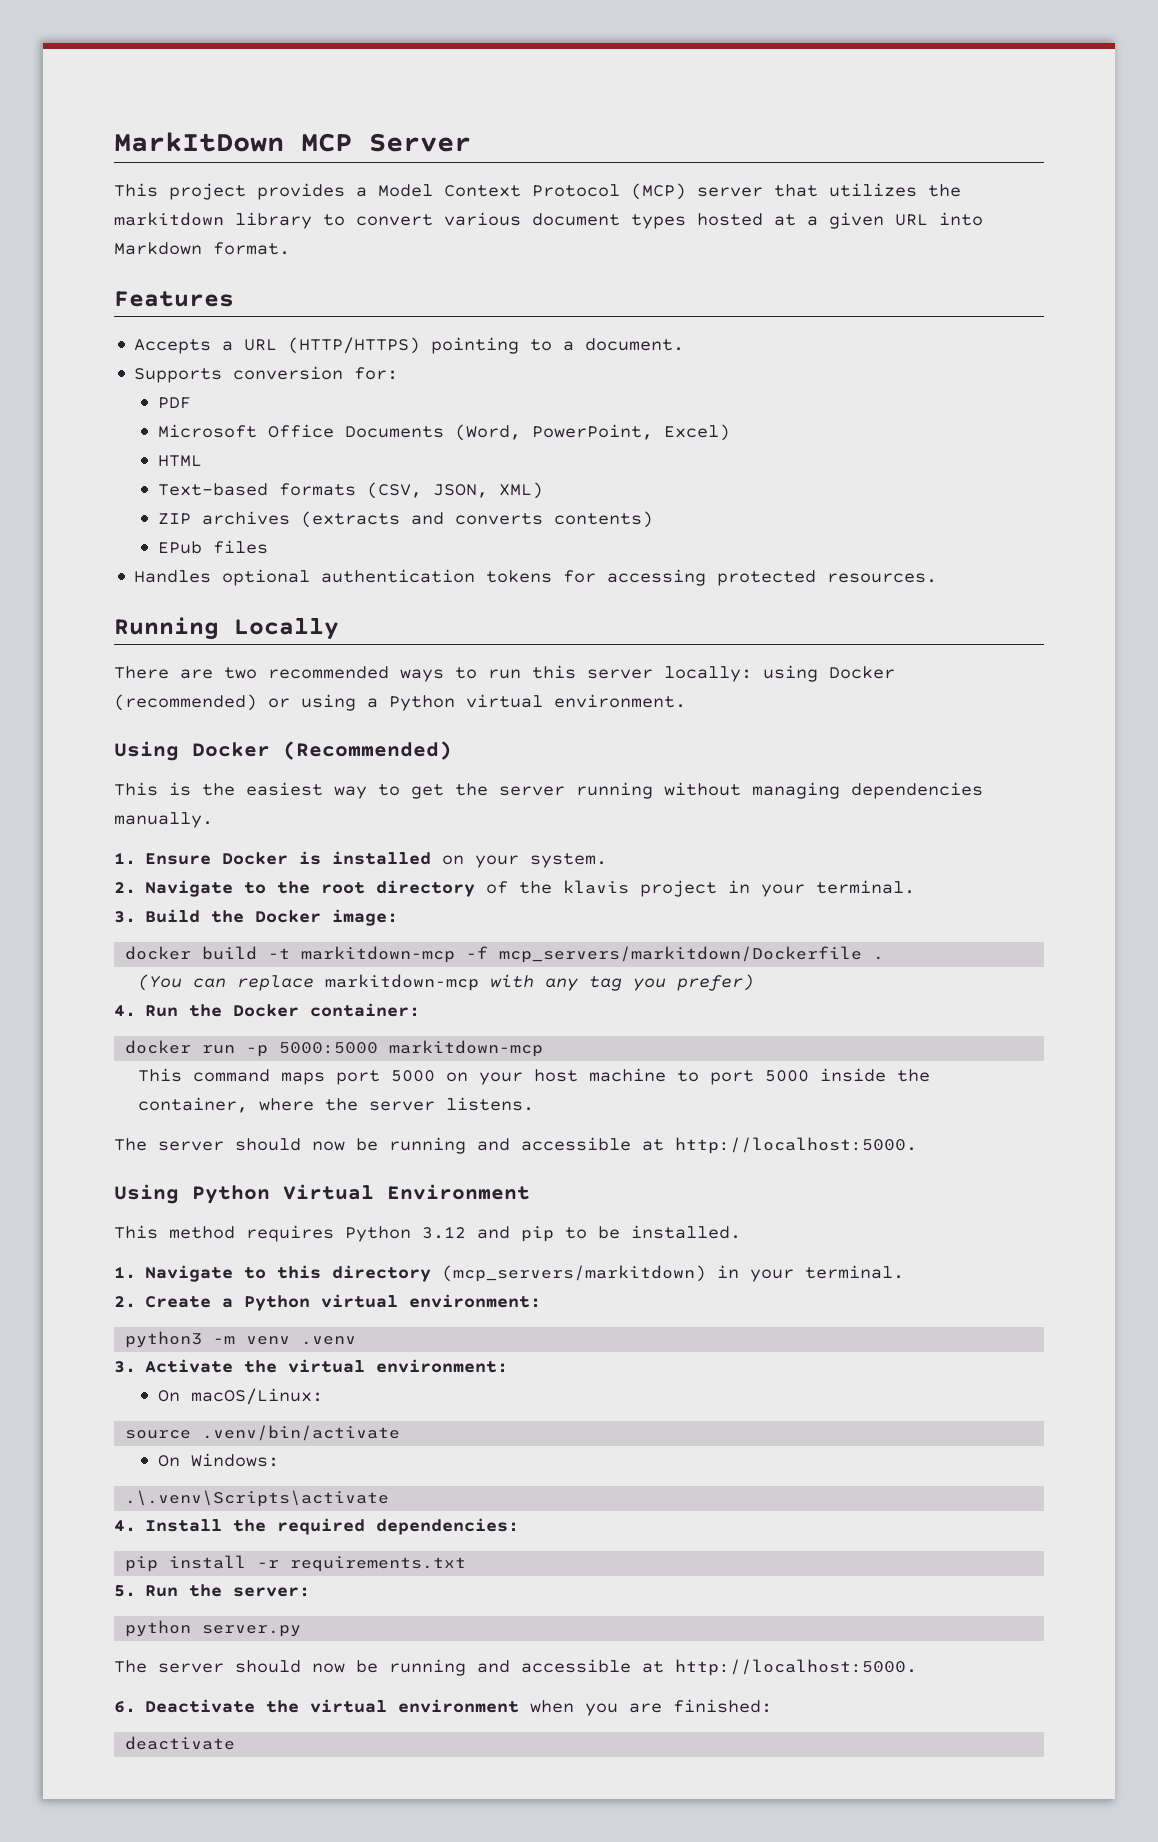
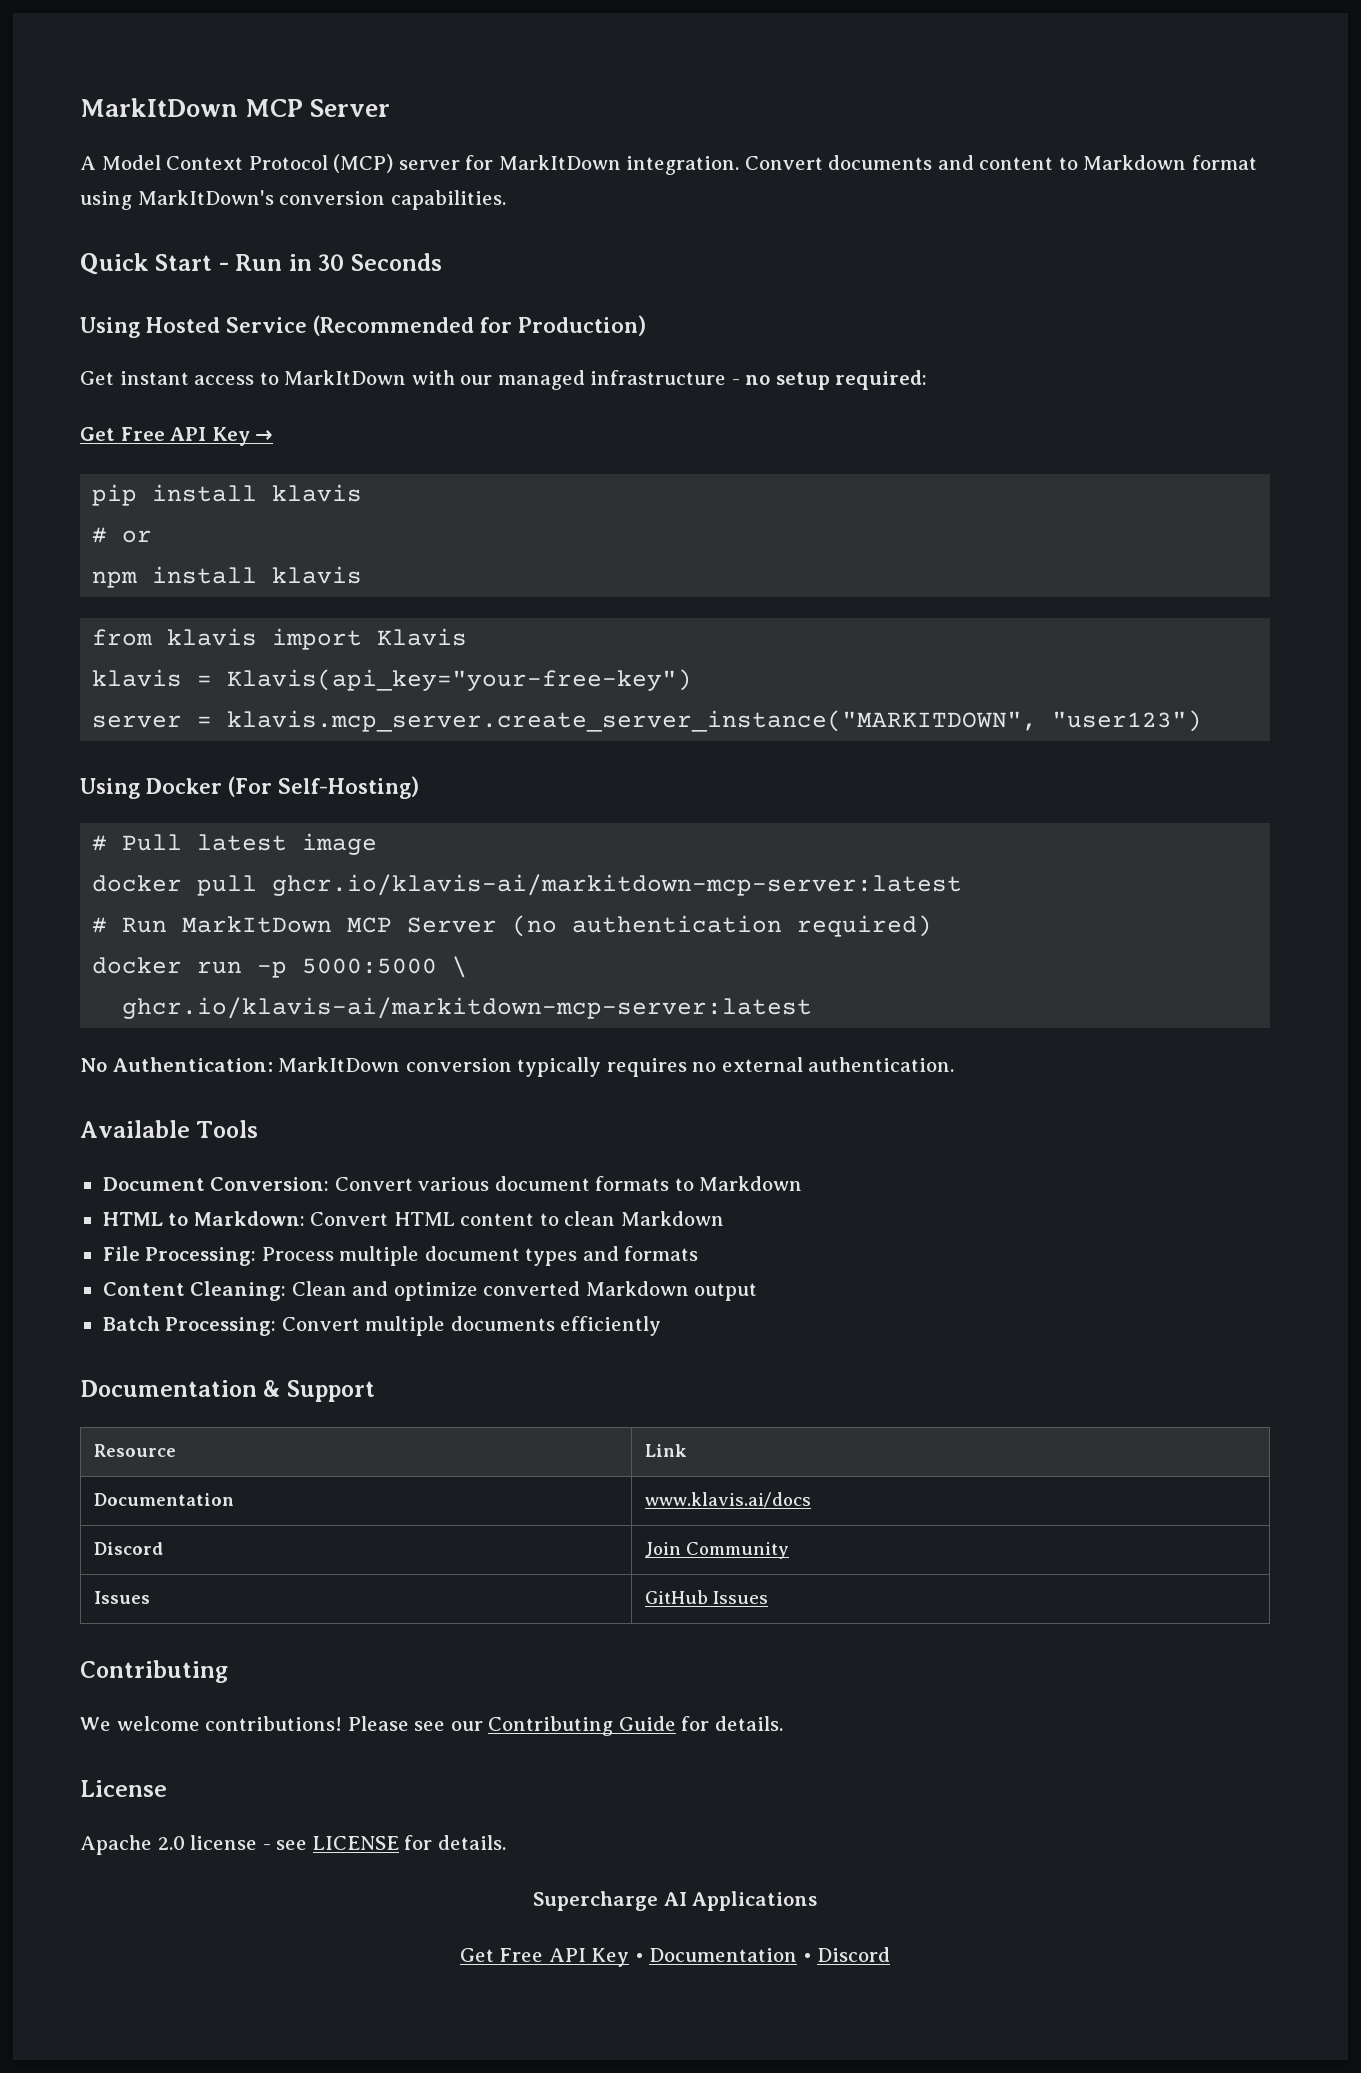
- This project provides a Model Context Protocol (MCP) server that utilizes the markitdown library to convert various document types hosted at a given URL into Markdown format.
- Features
- Accepts a URL (HTTP/HTTPS) pointing to a document.
- Supports conversion for:
- PDF
- Microsoft Office Documents (Word, PowerPoint, Excel)
- HTML
- Text-based formats (CSV, JSON, XML)
- ZIP archives (extracts and converts contents)
- EPub files
- Handles optional authentication tokens for accessing protected resources.
- Running Locally
- There are two recommended ways to run this server locally: using Docker (recommended) or using a Python virtual environment.
- Using Docker (Recommended)
- This is the easiest way to get the server running without managing dependencies manually.
- 1. Ensure Docker is installed on your system.
- 2. Navigate to the root directory of the klavis project in your terminal.
- 3. Build the Docker image:
- docker build -t markitdown-mcp -f mcp_servers/markitdown/Dockerfile .
- (You can replace markitdown-mcp with any tag you prefer)
- 4. Run the Docker container:
- docker run -p 5000:5000 markitdown-mcp
- This command maps port 5000 on your host machine to port 5000 inside the container, where the server listens.
- The server should now be running and accessible at http://localhost:5000.
- Using Python Virtual Environment
- This method requires Python 3.12 and pip to be installed.
- 1. Navigate to this directory (mcp_servers/markitdown) in your terminal.
- 2. Create a Python virtual environment:
- python3 -m venv .venv
- 3. Activate the virtual environment:
- On macOS/Linux:
- source .venv/bin/activate
- On Windows:
- .\.venv\Scripts\activate
- 4. Install the required dependencies:
- pip install -r requirements.txt
- 5. Run the server:
- python server.py
- The server should now be running and accessible at http://localhost:5000.
- 6. Deactivate the virtual environment when you are finished:
- deactivate
+ A Model Context Protocol (MCP) server for MarkItDown integration. Convert documents and content to Markdown format using MarkItDown's conversion capabilities.
+ Quick Start - Run in 30 Seconds
+ Using Hosted Service (Recommended for Production)
+ Get instant access to MarkItDown with our managed infrastructure - no setup required:
+ Get Free API Key →
+ pip install klavis
+ # or
+ npm install klavis
+ from klavis import Klavis
+ klavis = Klavis(api_key="your-free-key")
+ server = klavis.mcp_server.create_server_instance("MARKITDOWN", "user123")
+ Using Docker (For Self-Hosting)
+ # Pull latest image
+ docker pull ghcr.io/klavis-ai/markitdown-mcp-server:latest
+ # Run MarkItDown MCP Server (no authentication required)
+ docker run -p 5000:5000 \
+ ghcr.io/klavis-ai/markitdown-mcp-server:latest
+ No Authentication: MarkItDown conversion typically requires no external authentication.
+ Available Tools
+ Document Conversion: Convert various document formats to Markdown
+ HTML to Markdown: Convert HTML content to clean Markdown
+ File Processing: Process multiple document types and formats
+ Content Cleaning: Clean and optimize converted Markdown output
+ Batch Processing: Convert multiple documents efficiently
+ Documentation & Support
+ Resource | Link
+ Documentation | www.klavis.ai/docs
+ Discord | Join Community
+ Issues | GitHub Issues
+ Contributing
+ We welcome contributions! Please see our Contributing Guide for details.
+ License
+ Apache 2.0 license - see LICENSE for details.
+ Supercharge AI Applications
+ Get Free API Key • Documentation • Discord

